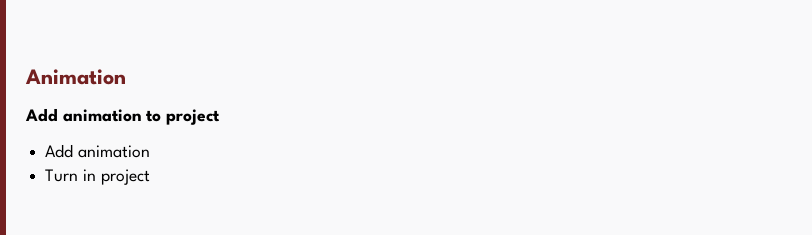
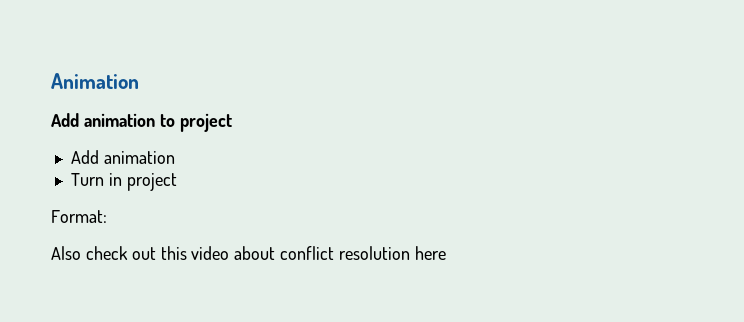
+ Format:
+ Also check out this video about conflict resolution here

